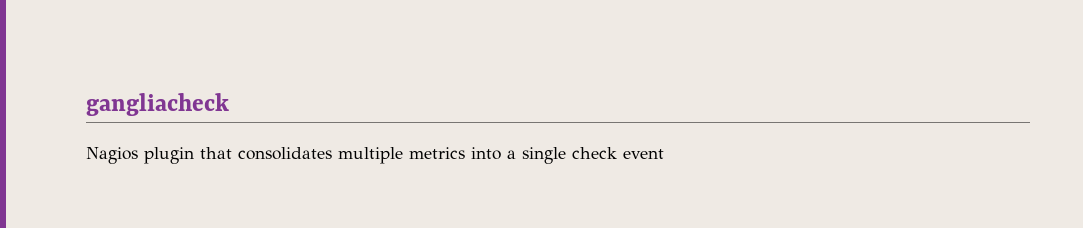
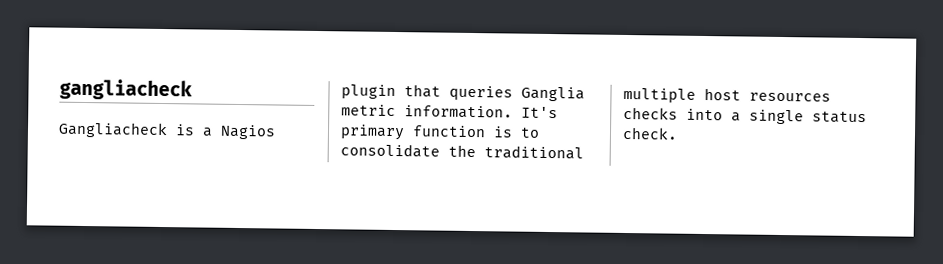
- Nagios plugin that consolidates multiple metrics into a single check event
+ Gangliacheck is a Nagios plugin that queries Ganglia metric information. It's primary function is to consolidate the traditional multiple host resources checks into a single status check.

